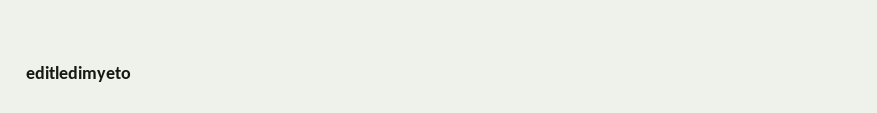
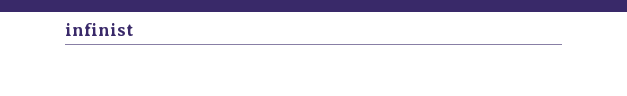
- editledimyeto
+ infinist

